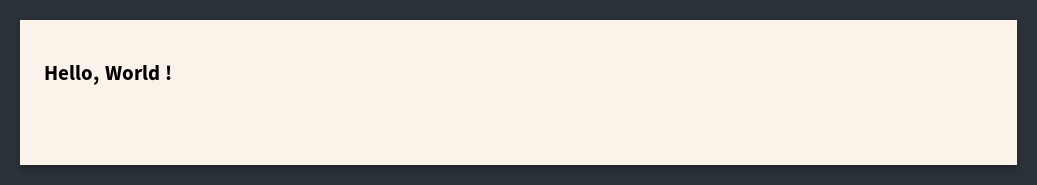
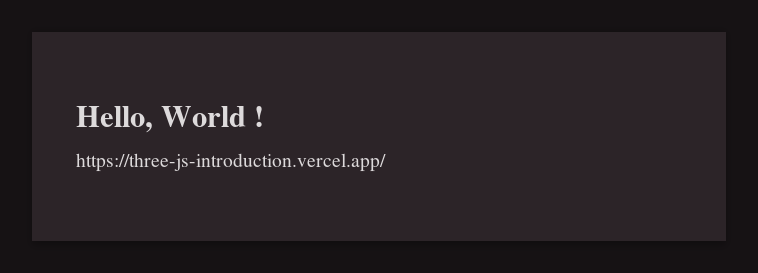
+ https://three-js-introduction.vercel.app/

